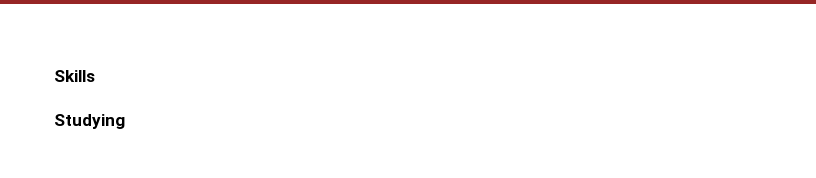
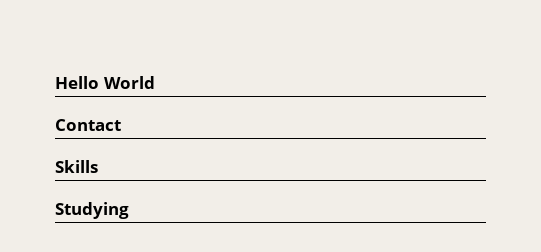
+ Hello World
+ Contact

